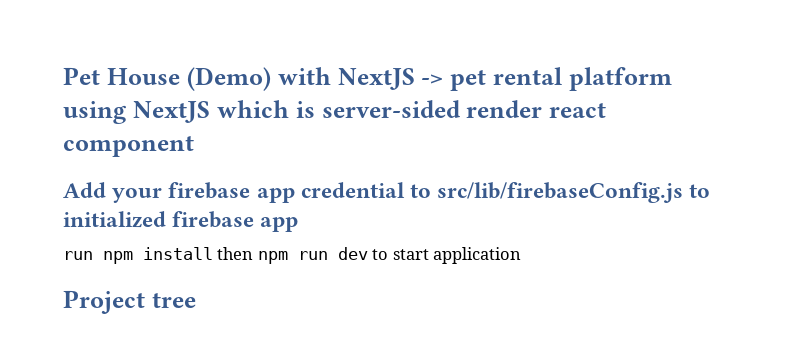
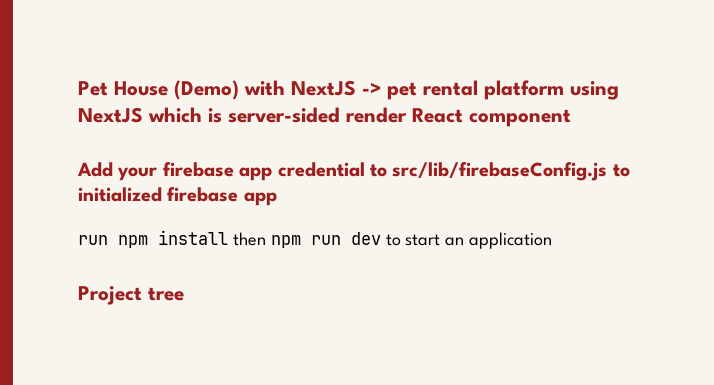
- Pet House (Demo) with NextJS -> pet rental platform using NextJS which is server-sided render react component
+ Pet House (Demo) with NextJS -> pet rental platform using NextJS which is server-sided render React component
- run npm install then npm run dev to start application
+ run npm install then npm run dev to start an application

